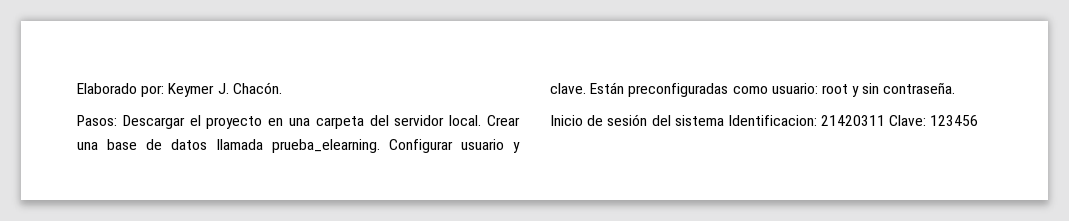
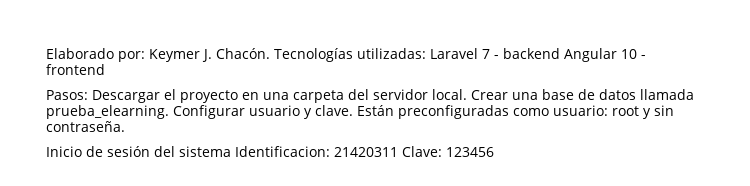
+ Tecnologías utilizadas: Laravel 7 - backend Angular 10 - frontend

